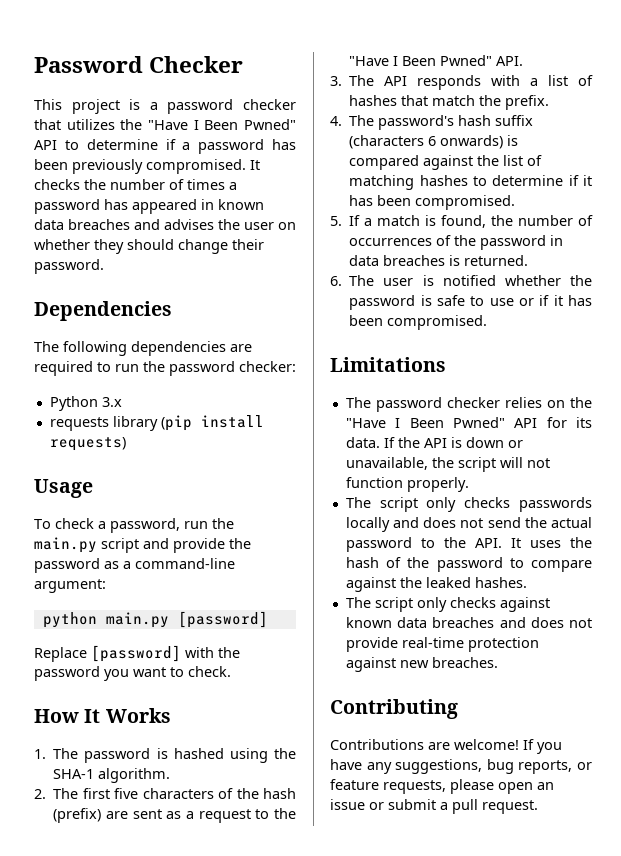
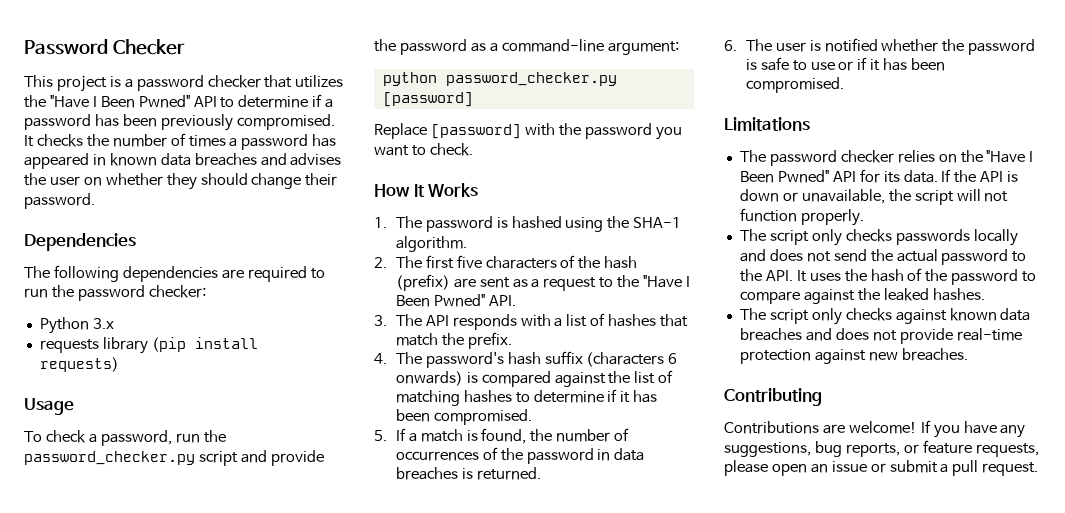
- To check a password, run the main.py script and provide the password as a command-line argument:
+ To check a password, run the password_checker.py script and provide the password as a command-line argument:
- python main.py [password]
+ python password_checker.py [password]

